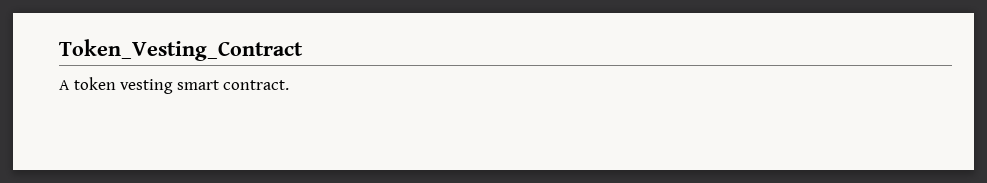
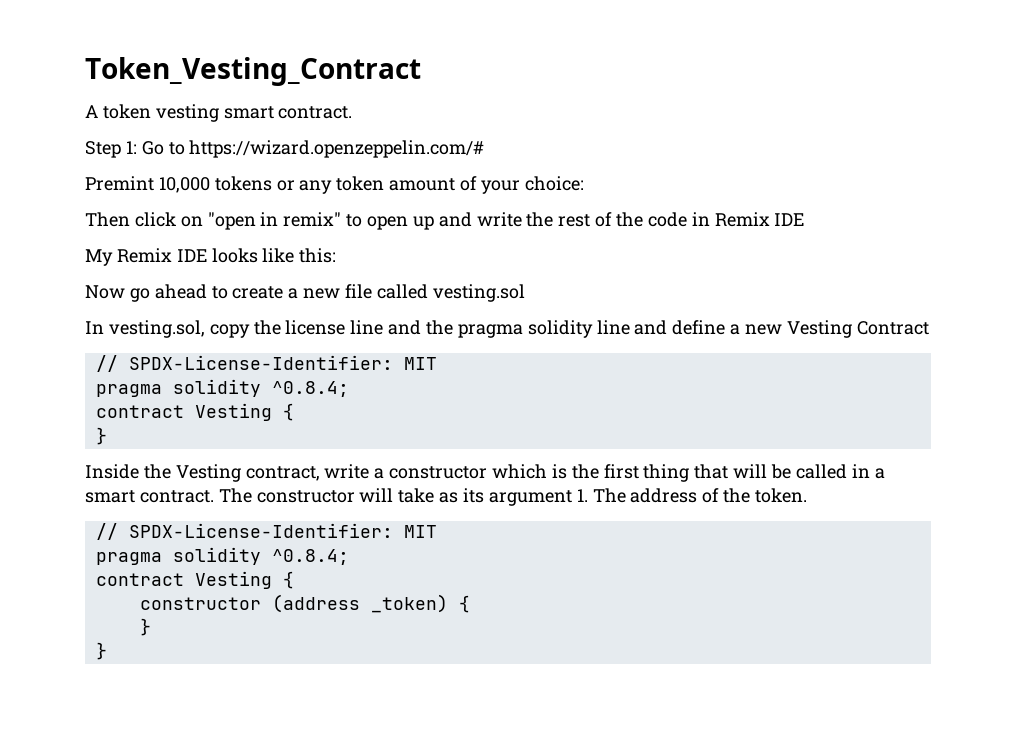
+ Step 1: Go to https://wizard.openzeppelin.com/#
+ Premint 10,000 tokens or any token amount of your choice:
+ Then click on "open in remix" to open up and write the rest of the code in Remix IDE
+ My Remix IDE looks like this:
+ Now go ahead to create a new file called vesting.sol
+ In vesting.sol, copy the license line and the pragma solidity line and define a new Vesting Contract
+ // SPDX-License-Identifier: MIT
+ pragma solidity ^0.8.4;
+ contract Vesting {
+ }
+ Inside the Vesting contract, write a constructor which is the first thing that will be called in a smart contract. The constructor will take as its argument 1. The address of the token.
+ // SPDX-License-Identifier: MIT
+ pragma solidity ^0.8.4;
+ contract Vesting {
+ constructor (address _token) {
+ }
+ }

